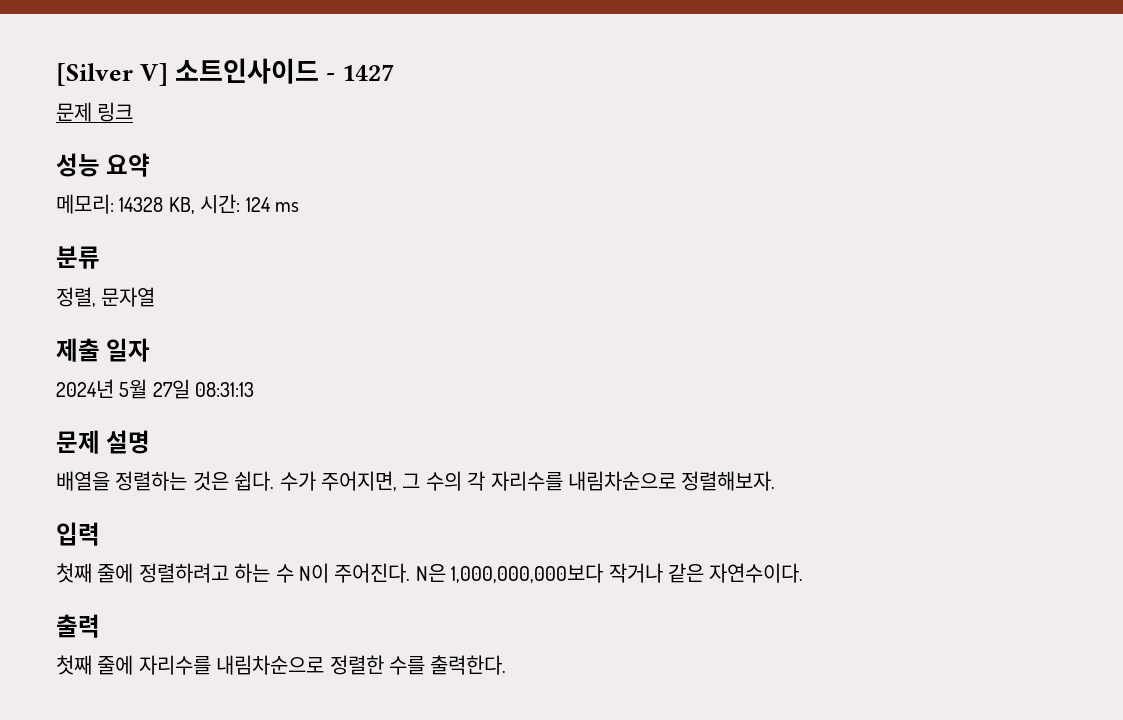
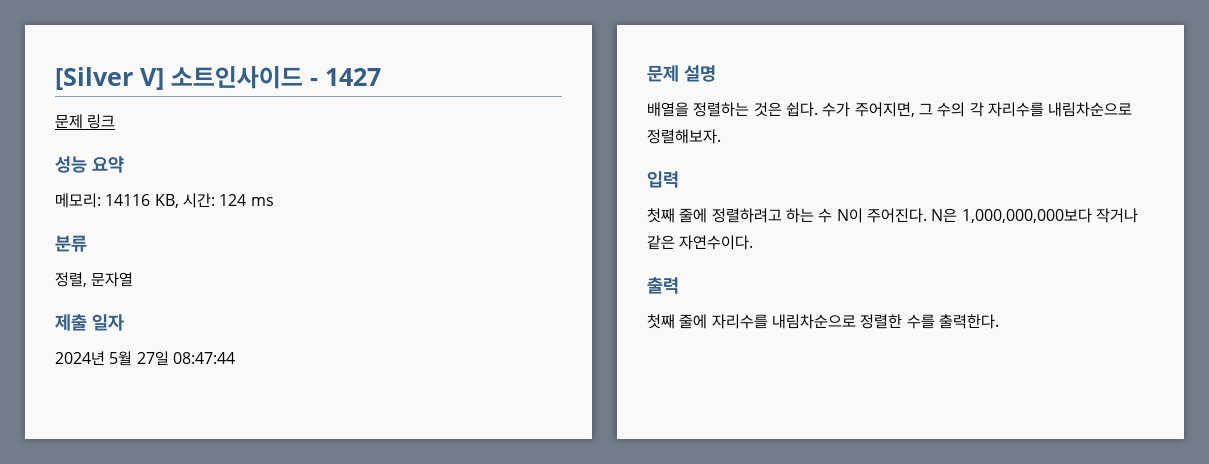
- 메모리: 14328 KB, 시간: 124 ms
+ 메모리: 14116 KB, 시간: 124 ms
- 2024년 5월 27일 08:31:13
+ 2024년 5월 27일 08:47:44

